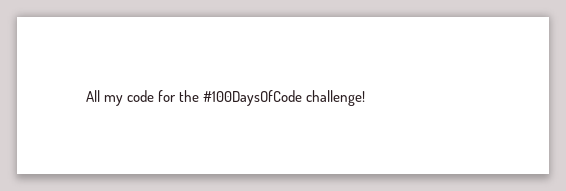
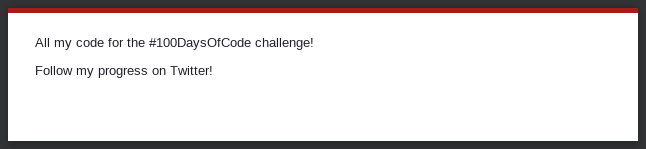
+ Follow my progress on Twitter!

